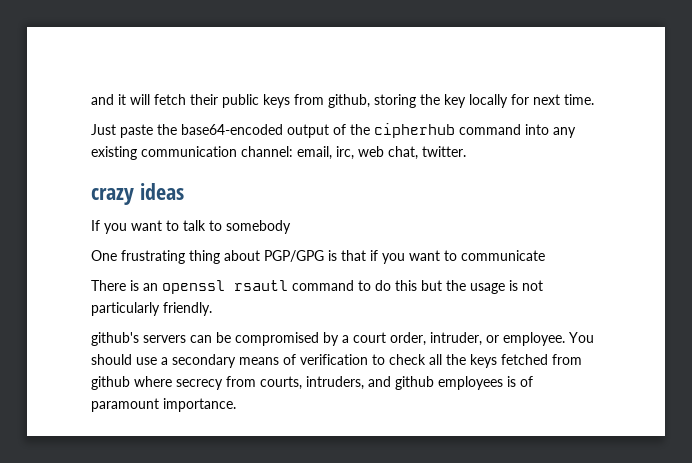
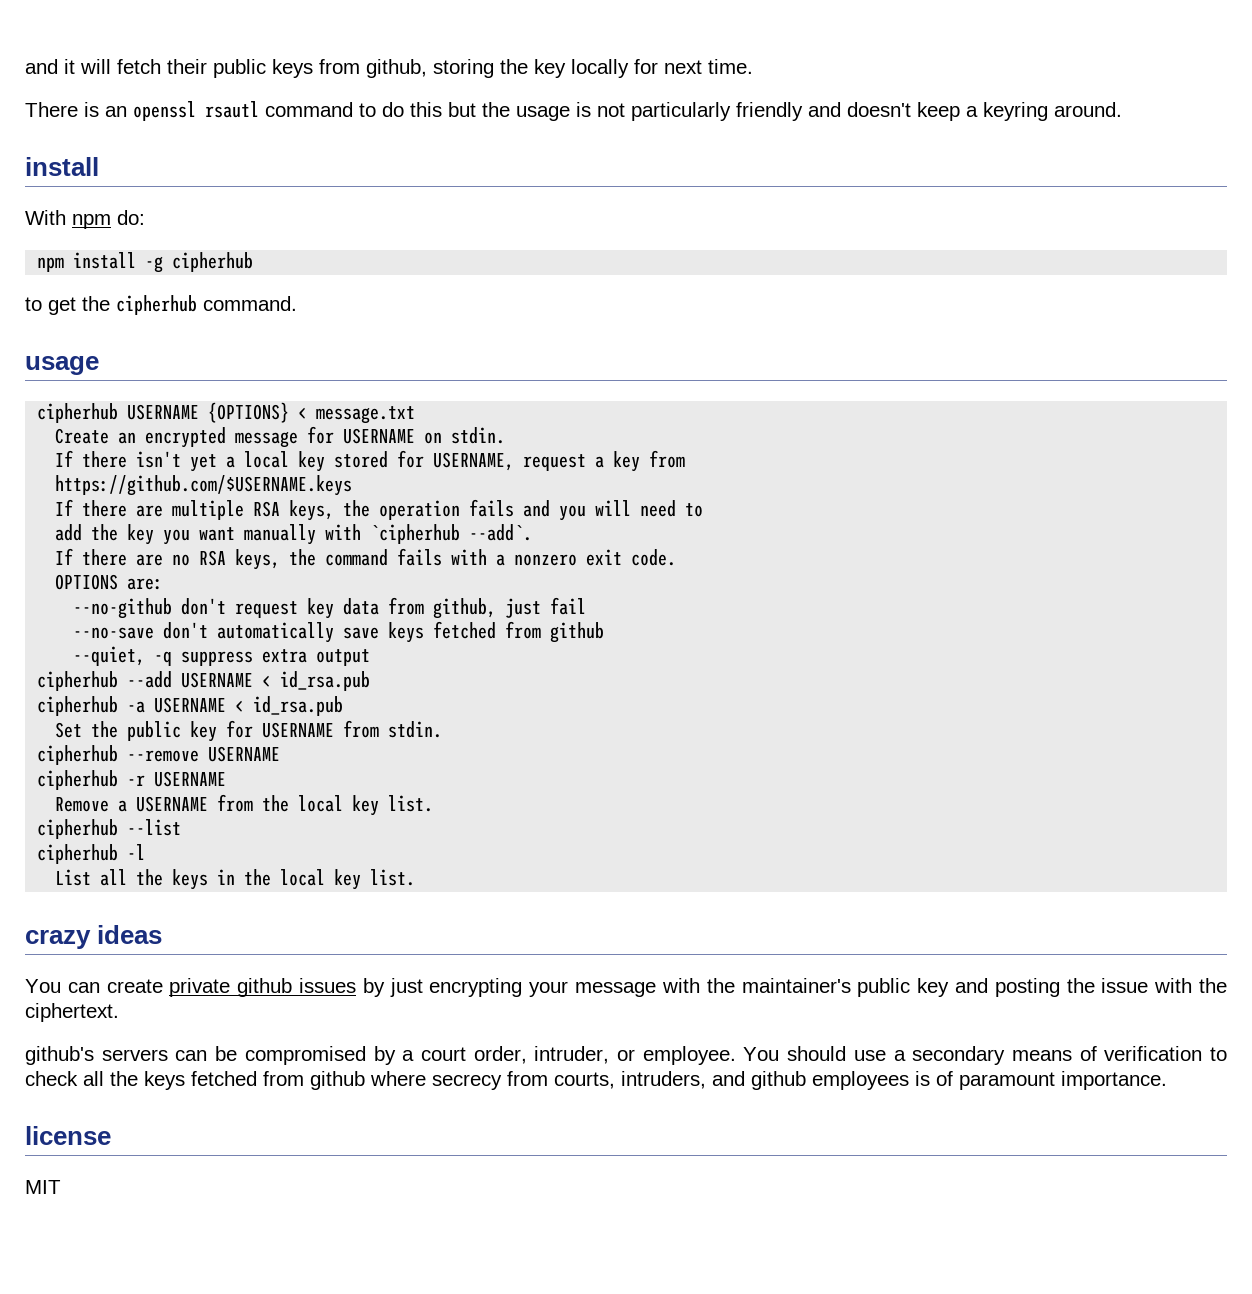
- Just paste the base64-encoded output of the cipherhub command into any existing communication channel: email, irc, web chat, twitter.
- crazy ideas
- If you want to talk to somebody
- One frustrating thing about PGP/GPG is that if you want to communicate
- There is an openssl rsautl command to do this but the usage is not particularly friendly.
+ There is an openssl rsautl command to do this but the usage is not particularly friendly and doesn't keep a keyring around.
+ install
+ With npm do:
+ npm install -g cipherhub
+ to get the cipherhub command.
+ usage
+ cipherhub USERNAME {OPTIONS} < message.txt
+ Create an encrypted message for USERNAME on stdin.
+ If there isn't yet a local key stored for USERNAME, request a key from
+ https://github.com/$USERNAME.keys
+ If there are multiple RSA keys, the operation fails and you will need to
+ add the key you want manually with `cipherhub --add`.
+ If there are no RSA keys, the command fails with a nonzero exit code.
+ OPTIONS are:
+ --no-github don't request key data from github, just fail
+ --no-save don't automatically save keys fetched from github
+ --quiet, -q suppress extra output
+ cipherhub --add USERNAME < id_rsa.pub
+ cipherhub -a USERNAME < id_rsa.pub
+ Set the public key for USERNAME from stdin.
+ cipherhub --remove USERNAME
+ cipherhub -r USERNAME
+ Remove a USERNAME from the local key list.
+ cipherhub --list
+ cipherhub -l
+ List all the keys in the local key list.
+ crazy ideas
+ You can create private github issues by just encrypting your message with the maintainer's public key and posting the issue with the ciphertext.
+ license
+ MIT

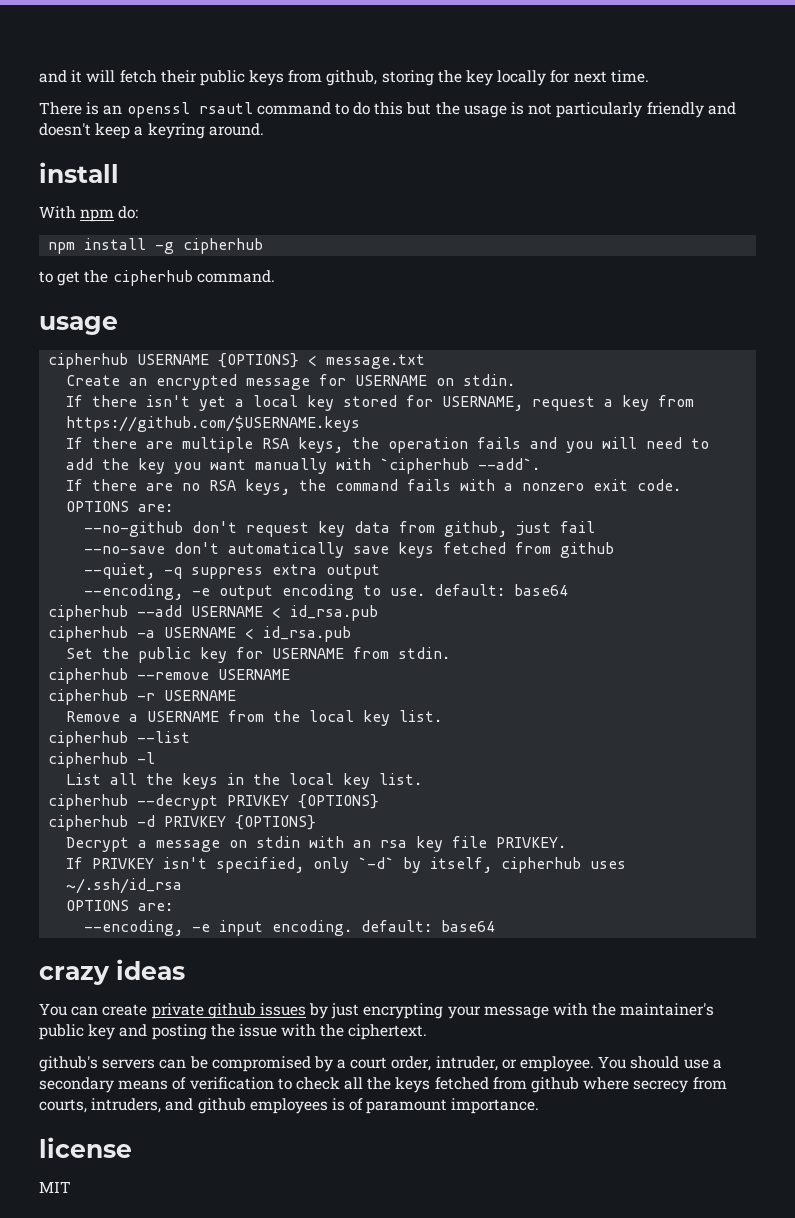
+ --encoding, -e output encoding to use. default: base64
+ cipherhub --decrypt PRIVKEY {OPTIONS}
+ cipherhub -d PRIVKEY {OPTIONS}
+ Decrypt a message on stdin with an rsa key file PRIVKEY.
+ If PRIVKEY isn't specified, only `-d` by itself, cipherhub uses ~/.ssh/id_rsa
+ OPTIONS are:
+ --encoding, -e input encoding. default: base64

